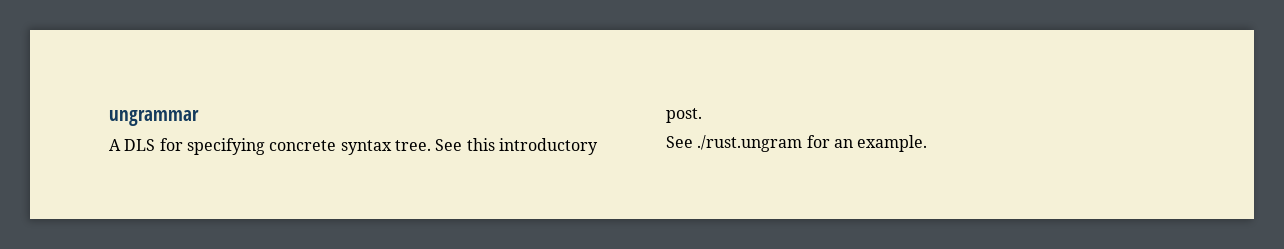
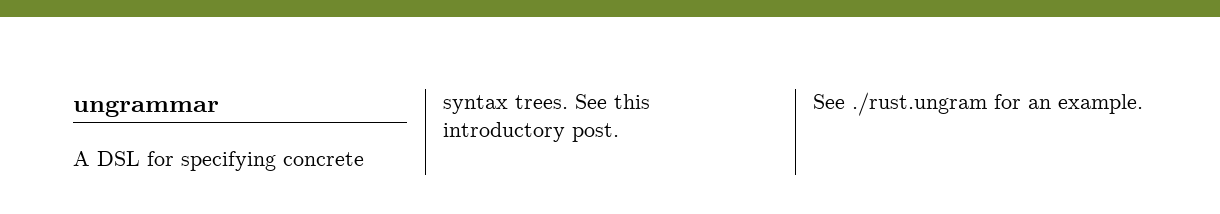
- A DLS for specifying concrete syntax tree.
+ A DSL for specifying concrete syntax trees.

